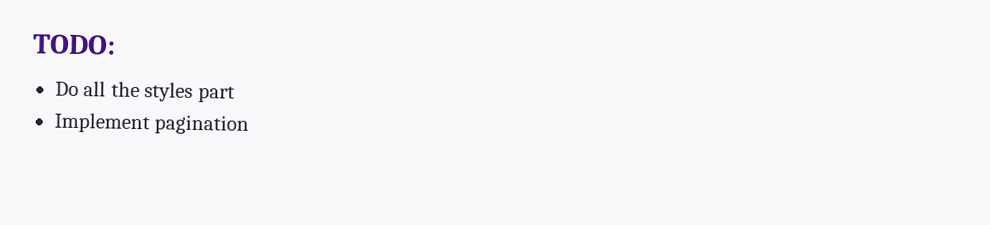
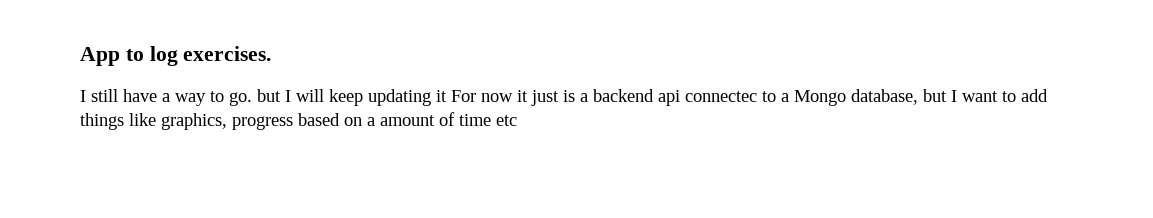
- TODO:
- Do all the styles part
- Implement pagination
+ App to log exercises.
+ I still have a way to go. but I will keep updating it For now it just is a backend api connectec to a Mongo database, but I want to add things like graphics, progress based on a amount of time etc

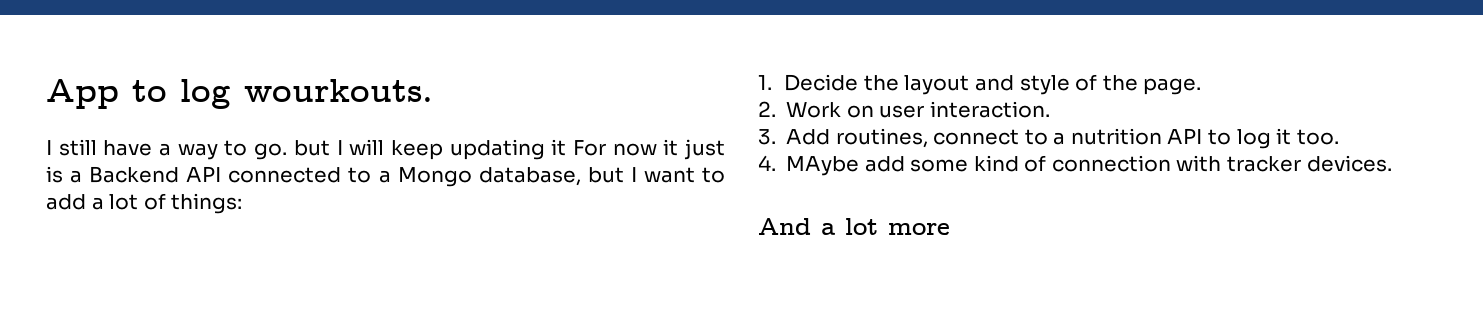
- App to log exercises.
+ App to log wourkouts.
- I still have a way to go. but I will keep updating it For now it just is a backend api connectec to a Mongo database, but I want to add things like graphics, progress based on a amount of time etc
+ I still have a way to go. but I will keep updating it For now it just is a Backend API connected to a Mongo database, but I want to add a lot of things:
+ 1. Decide the layout and style of the page.
+ 2. Work on user interaction.
+ 3. Add routines, connect to a nutrition API to log it too.
+ 4. MAybe add some kind of connection with tracker devices.
+ And a lot more

